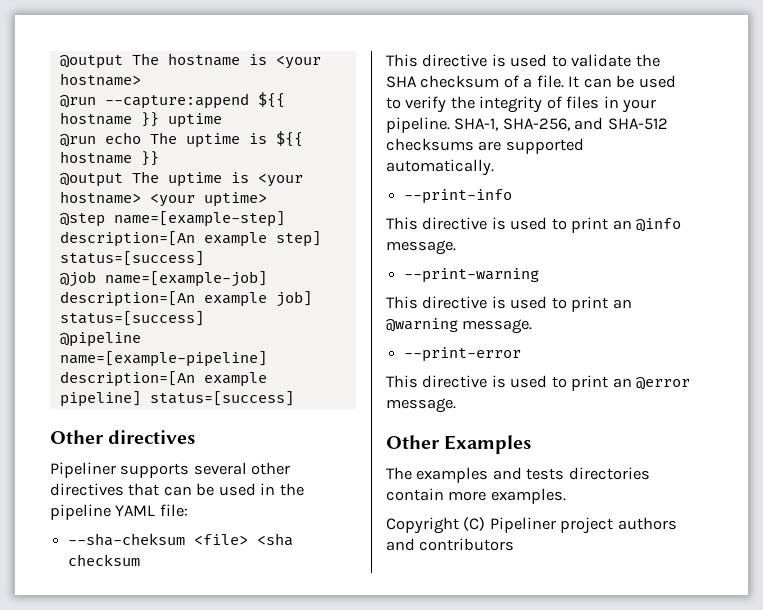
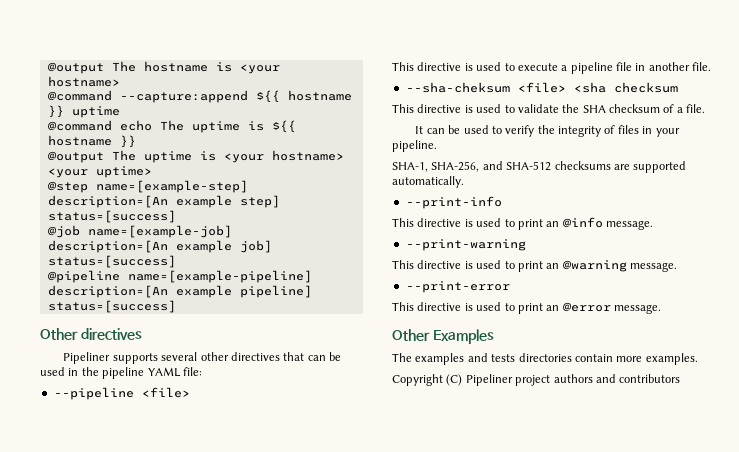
- @run --capture:append ${{ hostname }} uptime
+ @command --capture:append ${{ hostname }} uptime
- @run echo The uptime is ${{ hostname }}
+ @command echo The uptime is ${{ hostname }}
+ --pipeline <file>
+ This directive is used to execute a pipeline file in another file.
- This directive is used to validate the SHA checksum of a file. It can be used to verify the integrity of files in your pipeline. SHA-1, SHA-256, and SHA-512 checksums are supported automatically.
+ This directive is used to validate the SHA checksum of a file.
+ It can be used to verify the integrity of files in your pipeline.
+ SHA-1, SHA-256, and SHA-512 checksums are supported automatically.

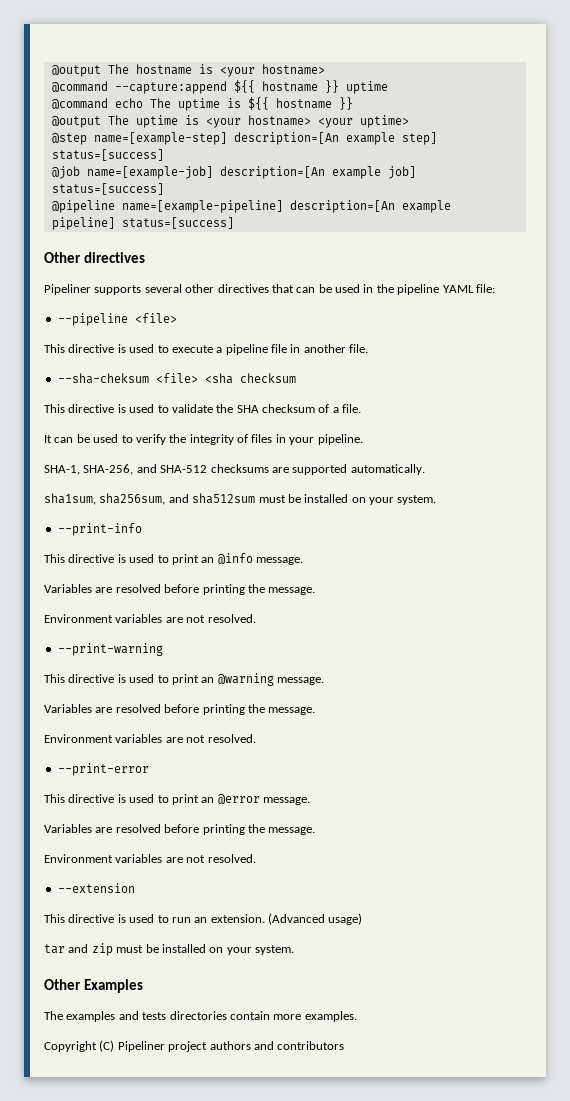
+ sha1sum, sha256sum, and sha512sum must be installed on your system.
  This directive is used to print an @info message.
+ Variables are resolved before printing the message.
+ Environment variables are not resolved.
  This directive is used to print an @warning message.
+ Variables are resolved before printing the message.
+ Environment variables are not resolved.
  This directive is used to print an @error message.
+ Variables are resolved before printing the message.
+ Environment variables are not resolved.
+ --extension
+ This directive is used to run an extension. (Advanced usage)
+ tar and zip must be installed on your system.

